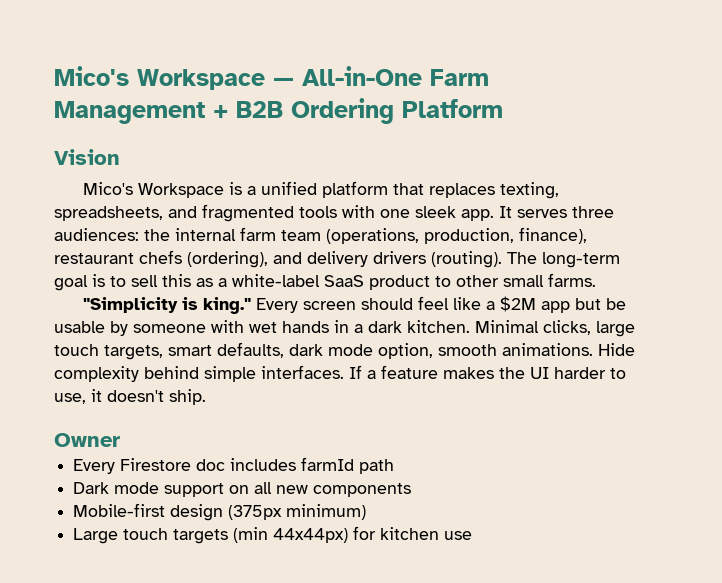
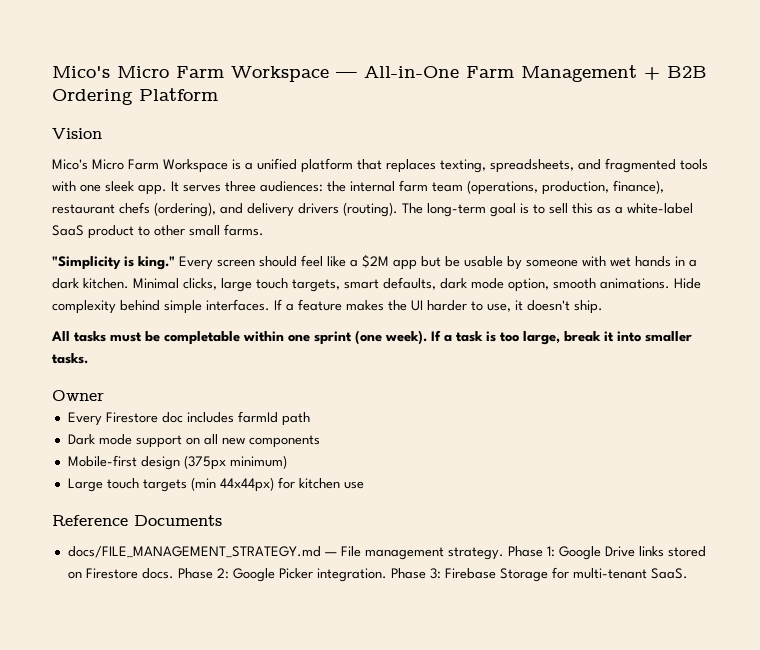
- Mico's Workspace — All-in-One Farm Management + B2B Ordering Platform
+ Mico's Micro Farm Workspace — All-in-One Farm Management + B2B Ordering Platform
- Mico's Workspace is a unified platform that replaces texting, spreadsheets, and fragmented tools with one sleek app.
+ Mico's Micro Farm Workspace is a unified platform that replaces texting, spreadsheets, and fragmented tools with one sleek app.
+ All tasks must be completable within one sprint (one week). If a task is too large, break it into smaller tasks.
+ Reference Documents
+ docs/FILE_MANAGEMENT_STRATEGY.md — File management strategy. Phase 1: Google Drive links stored on Firestore docs. Phase 2: Google Picker integration. Phase 3: Firebase Storage for multi-tenant SaaS.

